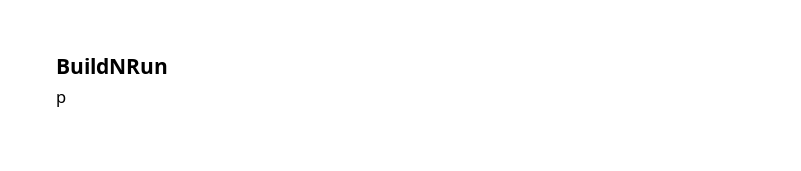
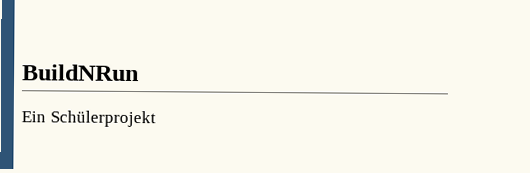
- p
+ Ein Schülerprojekt

